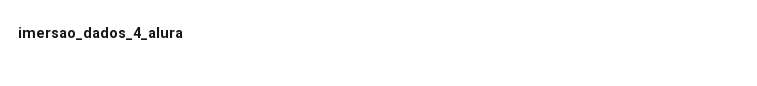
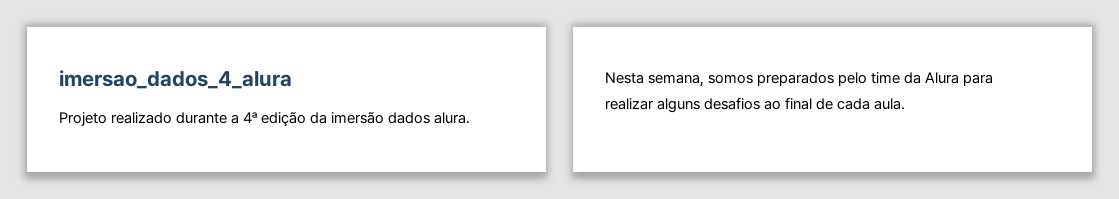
+ Projeto realizado durante a 4ª edição da imersão dados alura. Nesta semana, somos preparados pelo time da Alura para realizar alguns desafios ao final de cada aula.

